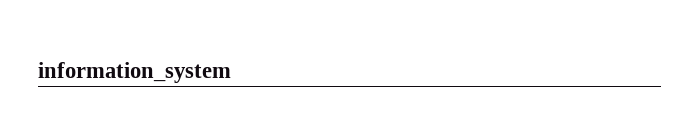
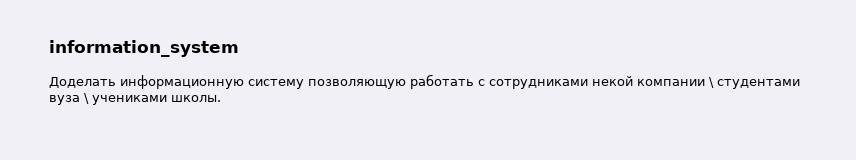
+ Доделать информационную систему позволяющую работать с сотрудниками некой компании \ студентами вуза \ учениками школы.

